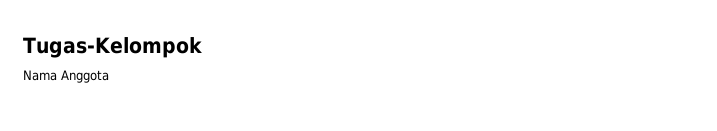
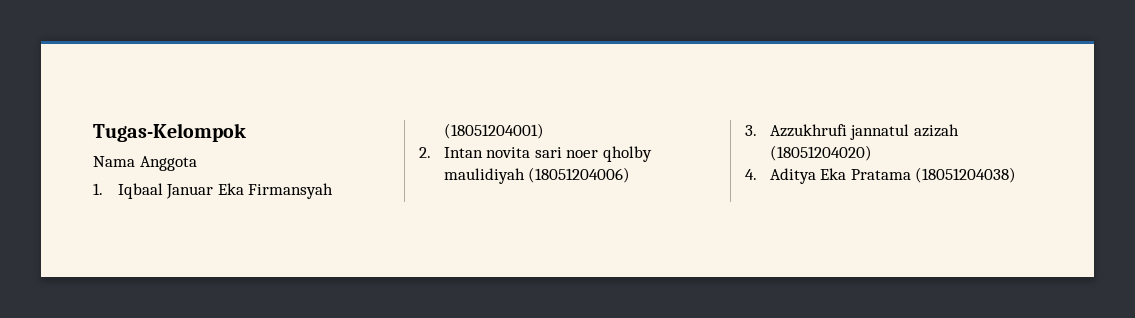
+ 1. Iqbaal Januar Eka Firmansyah (18051204001)
+ 2. Intan novita sari noer qholby maulidiyah (18051204006)
+ 3. Azzukhrufi jannatul azizah (18051204020)
+ 4. Aditya Eka Pratama (18051204038)

